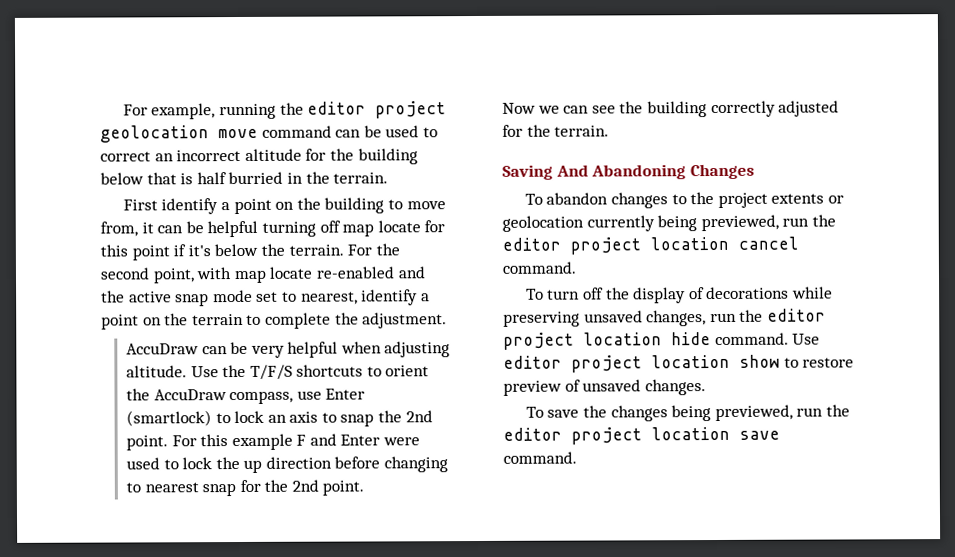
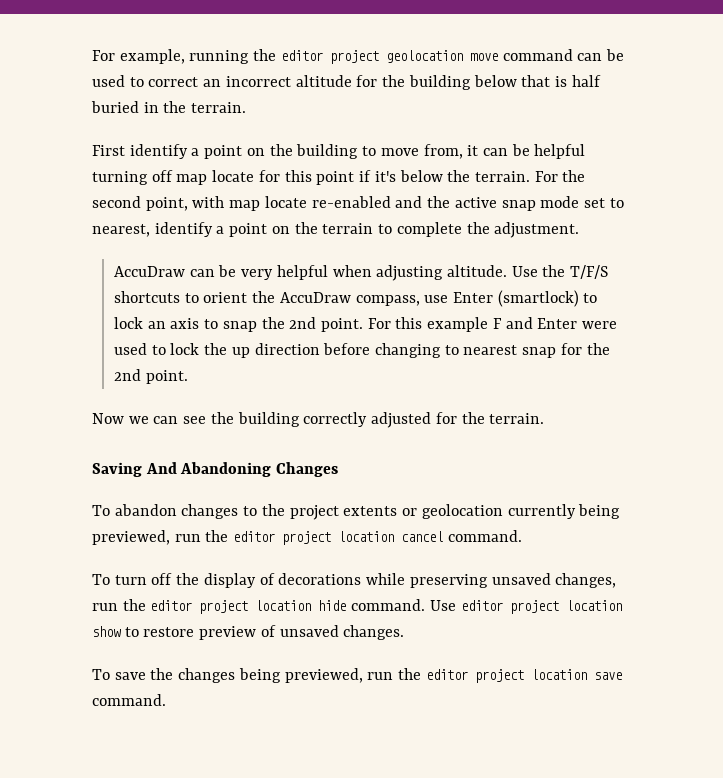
- For example, running the editor project geolocation move command can be used to correct an incorrect altitude for the building below that is half burried in the terrain.
+ For example, running the editor project geolocation move command can be used to correct an incorrect altitude for the building below that is half buried in the terrain.

